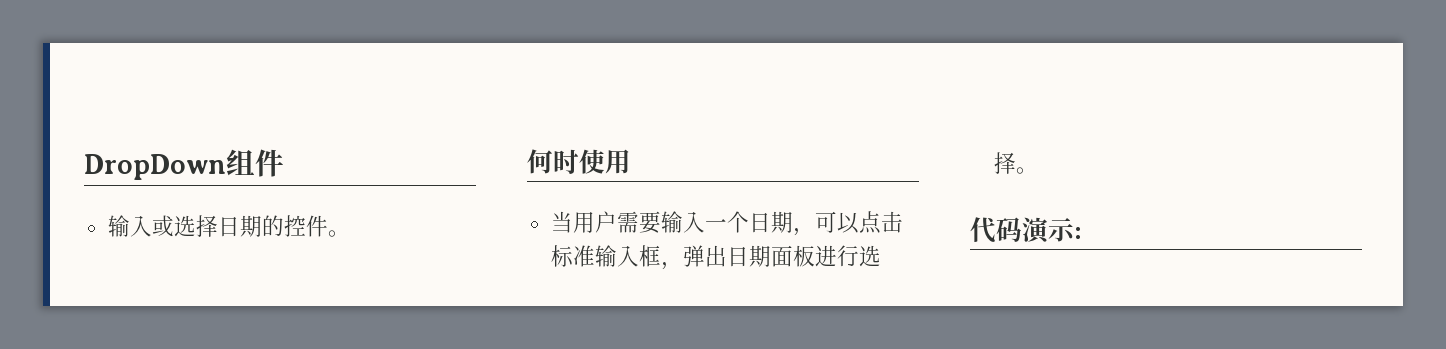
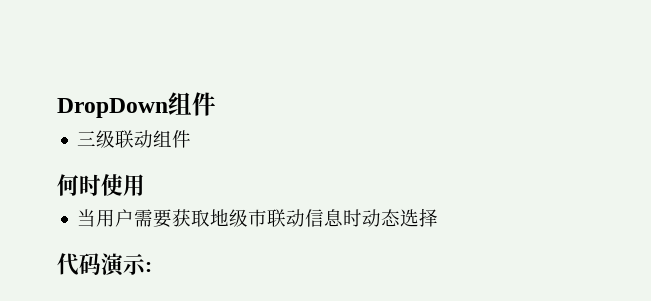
- 输入或选择日期的控件。
+ 三级联动组件
- 当用户需要输入一个日期，可以点击标准输入框，弹出日期面板进行选择。
+ 当用户需要获取地级市联动信息时动态选择

